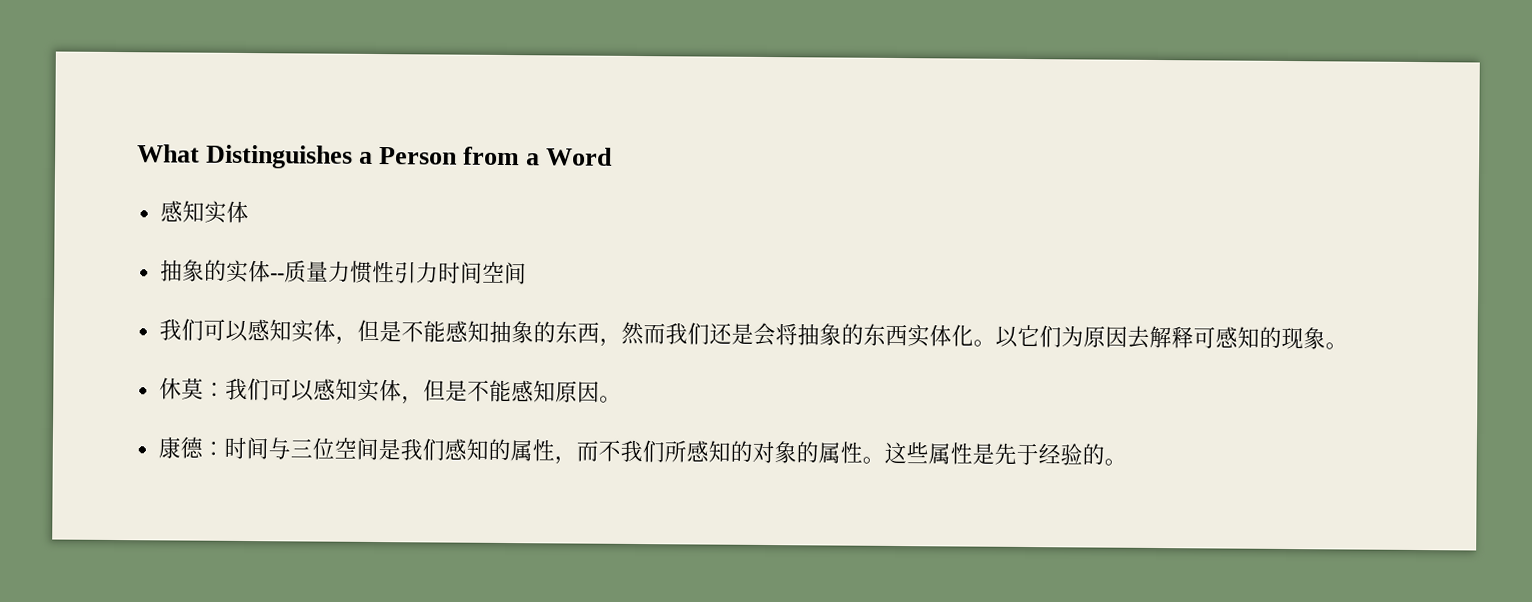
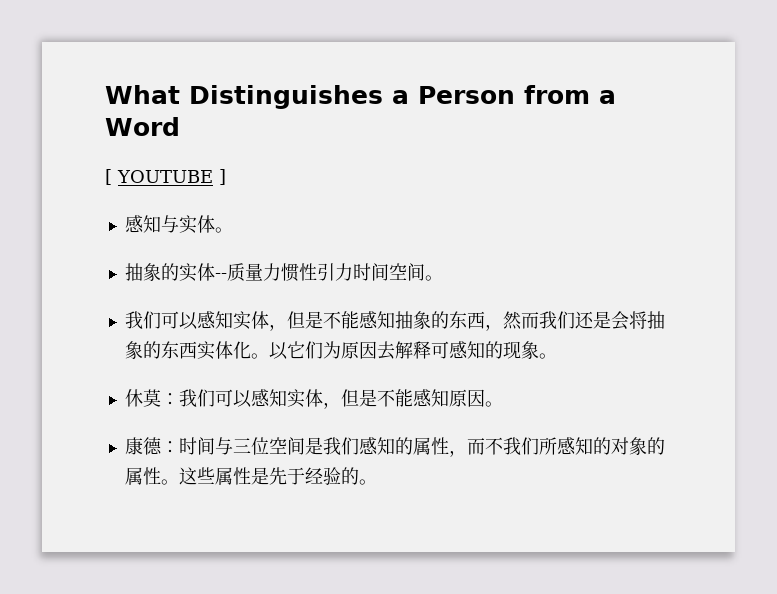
  What Distinguishes a Person from a Word
- 感知实体
+ [ YOUTUBE ]
+ 感知与实体。
- 抽象的实体--质量力惯性引力时间空间
+ 抽象的实体--质量力惯性引力时间空间。

